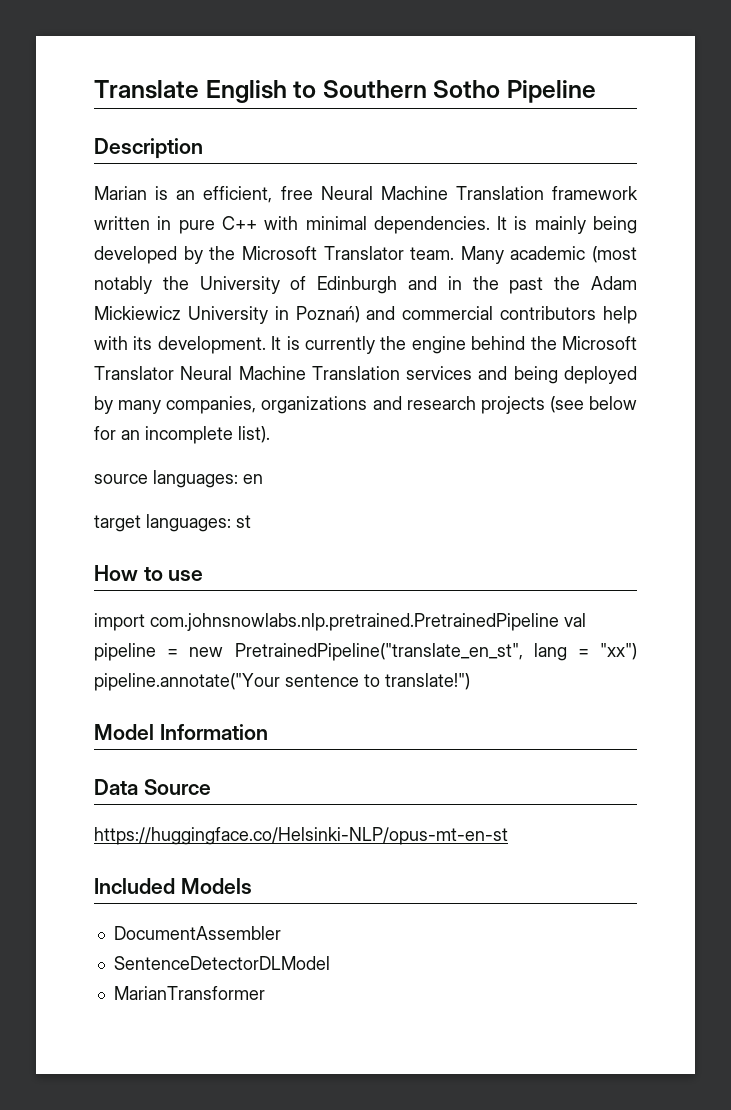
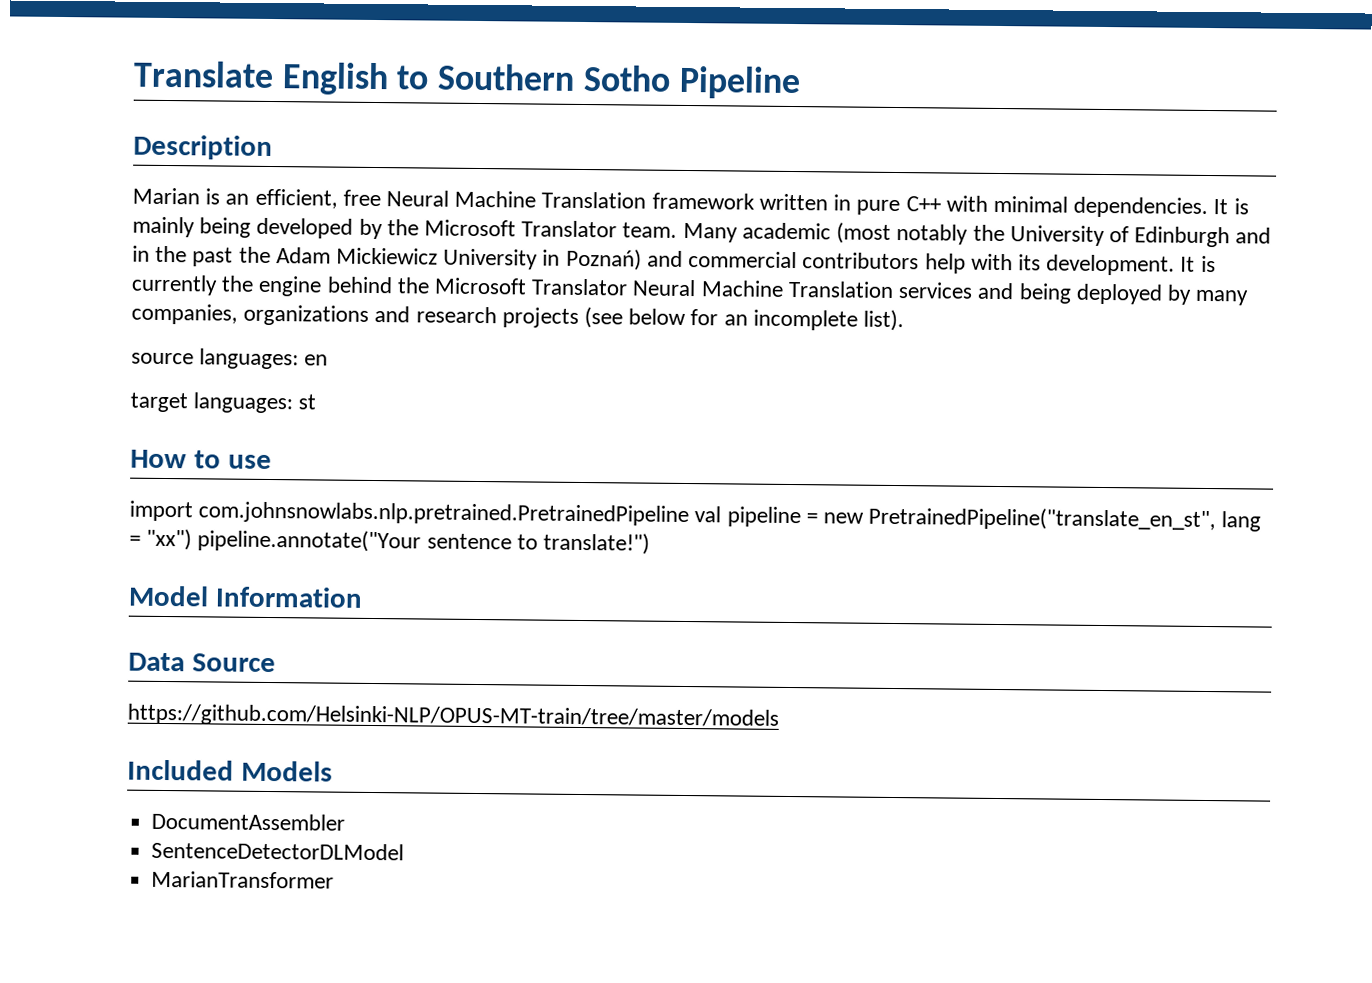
- https://huggingface.co/Helsinki-NLP/opus-mt-en-st
+ https://github.com/Helsinki-NLP/OPUS-MT-train/tree/master/models

